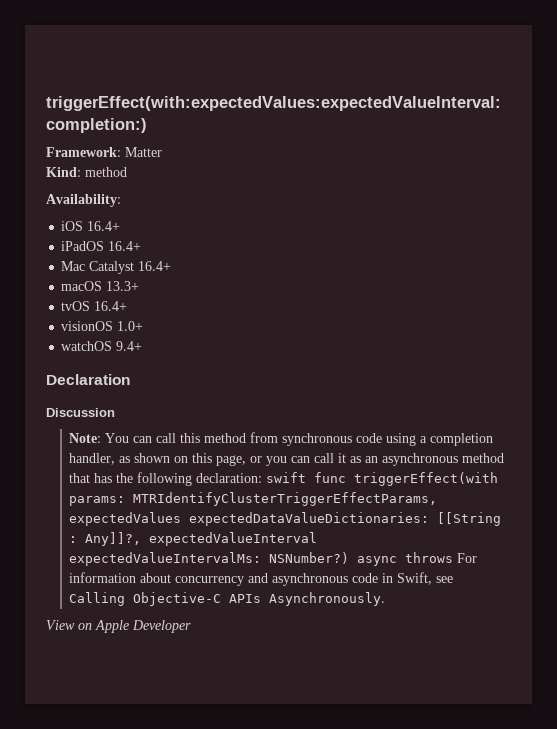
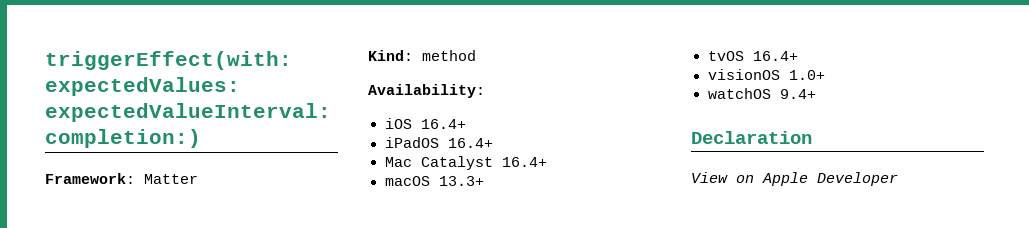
- Discussion
- Note: You can call this method from synchronous code using a completion handler, as shown on this page, or you can call it as an asynchronous method that has the following declaration: swift func triggerEffect(with params: MTRIdentifyClusterTriggerEffectParams, expectedValues expectedDataValueDictionaries: [[String : Any]]?, expectedValueInterval expectedValueIntervalMs: NSNumber?) async throws For information about concurrency and asynchronous code in Swift, see Calling Objective-C APIs Asynchronously.

